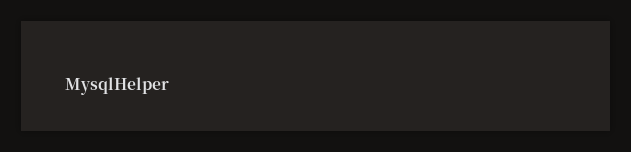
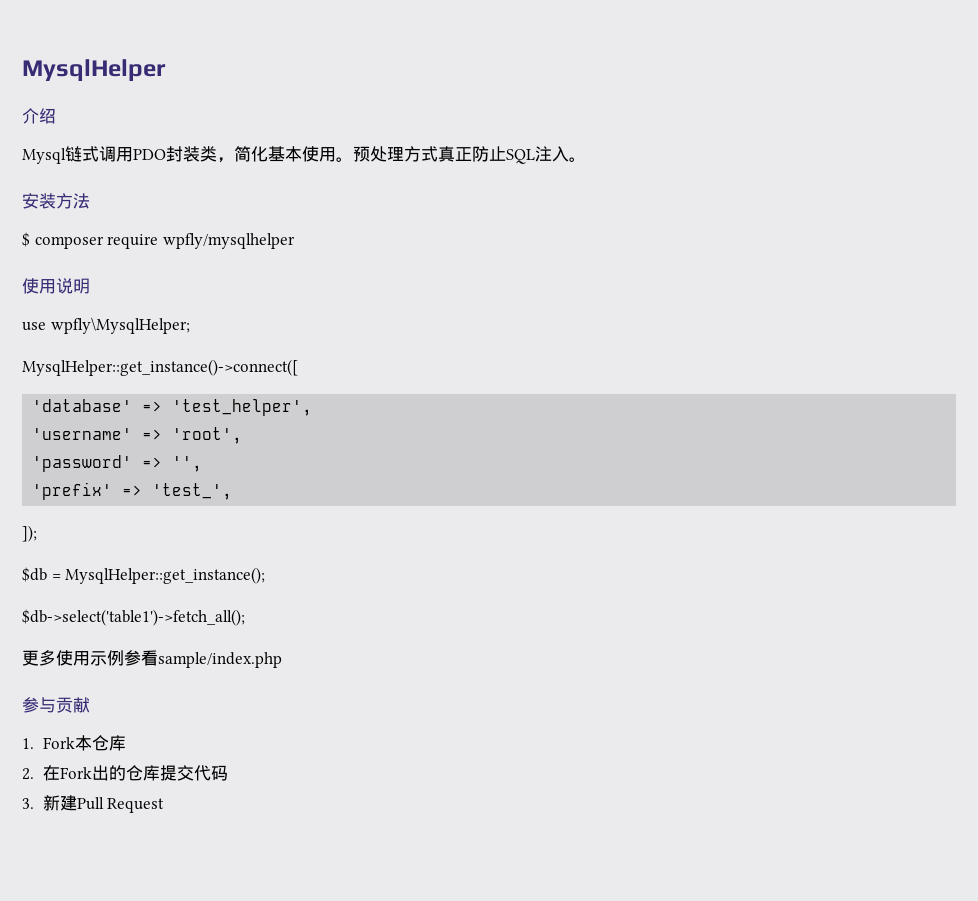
+ 介绍
+ Mysql链式调用PDO封装类，简化基本使用。预处理方式真正防止SQL注入。
+ 安装方法
+ $ composer require wpfly/mysqlhelper
+ 使用说明
+ use wpfly\MysqlHelper;
+ MysqlHelper::get_instance()->connect([
+ 'database' => 'test_helper',
+ 'username' => 'root',
+ 'password' => '',
+ 'prefix' => 'test_',
+ ]);
+ $db = MysqlHelper::get_instance();
+ $db->select('table1')->fetch_all();
+ 更多使用示例参看sample/index.php
+ 参与贡献
+ 1. Fork本仓库
+ 2.在Fork出的仓库提交代码
+ 3.新建Pull Request

